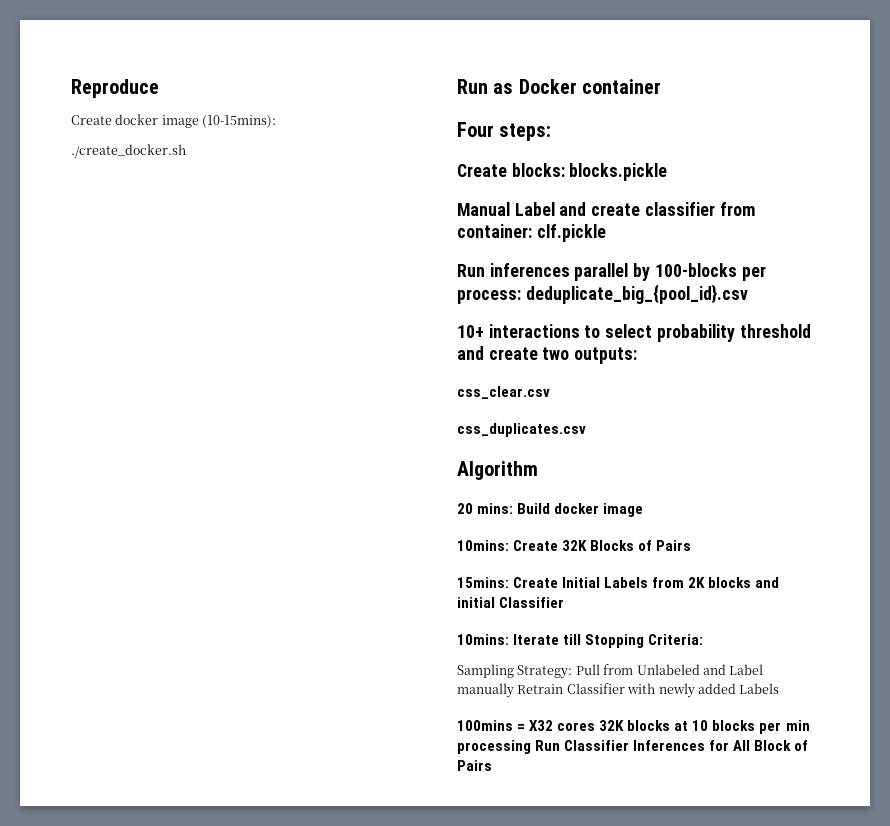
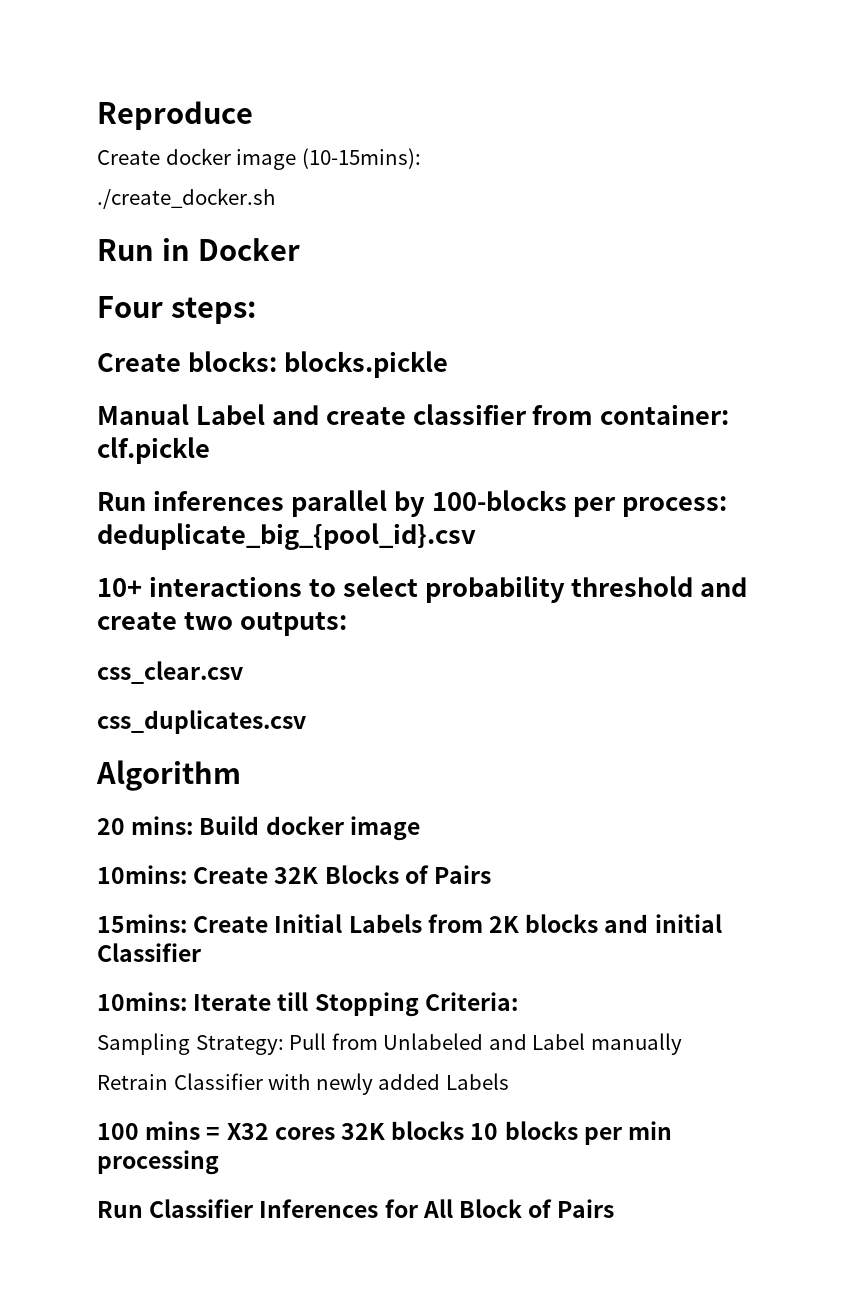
- Run as Docker container
+ Run in Docker
- Sampling Strategy: Pull from Unlabeled and Label manually Retrain Classifier with newly added Labels
+ Sampling Strategy: Pull from Unlabeled and Label manually
+ Retrain Classifier with newly added Labels
- 100mins = X32 cores 32K blocks at 10 blocks per min processing Run Classifier Inferences for All Block of Pairs
+ 100 mins = X32 cores 32K blocks 10 blocks per min processing
+ Run Classifier Inferences for All Block of Pairs

